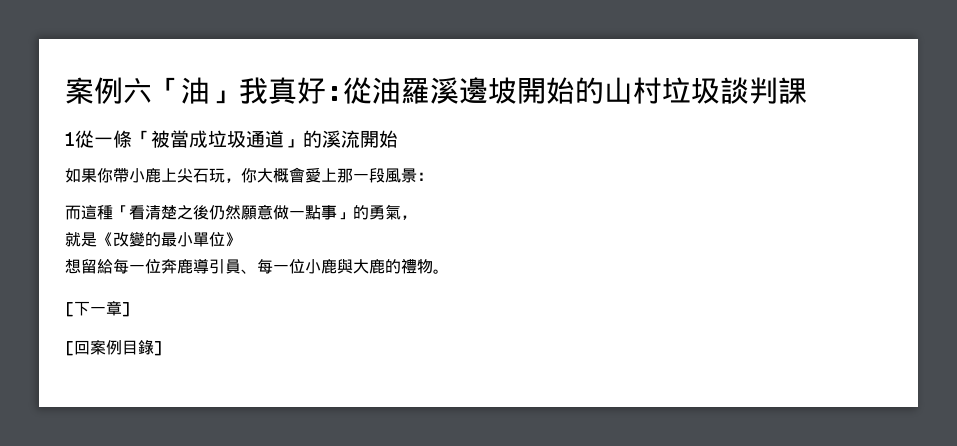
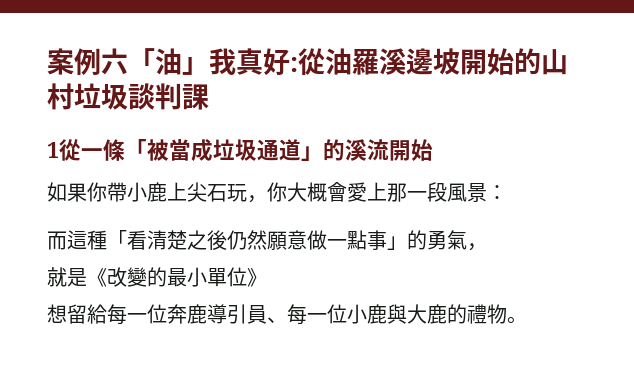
- [下一章]
- [回案例目錄]

